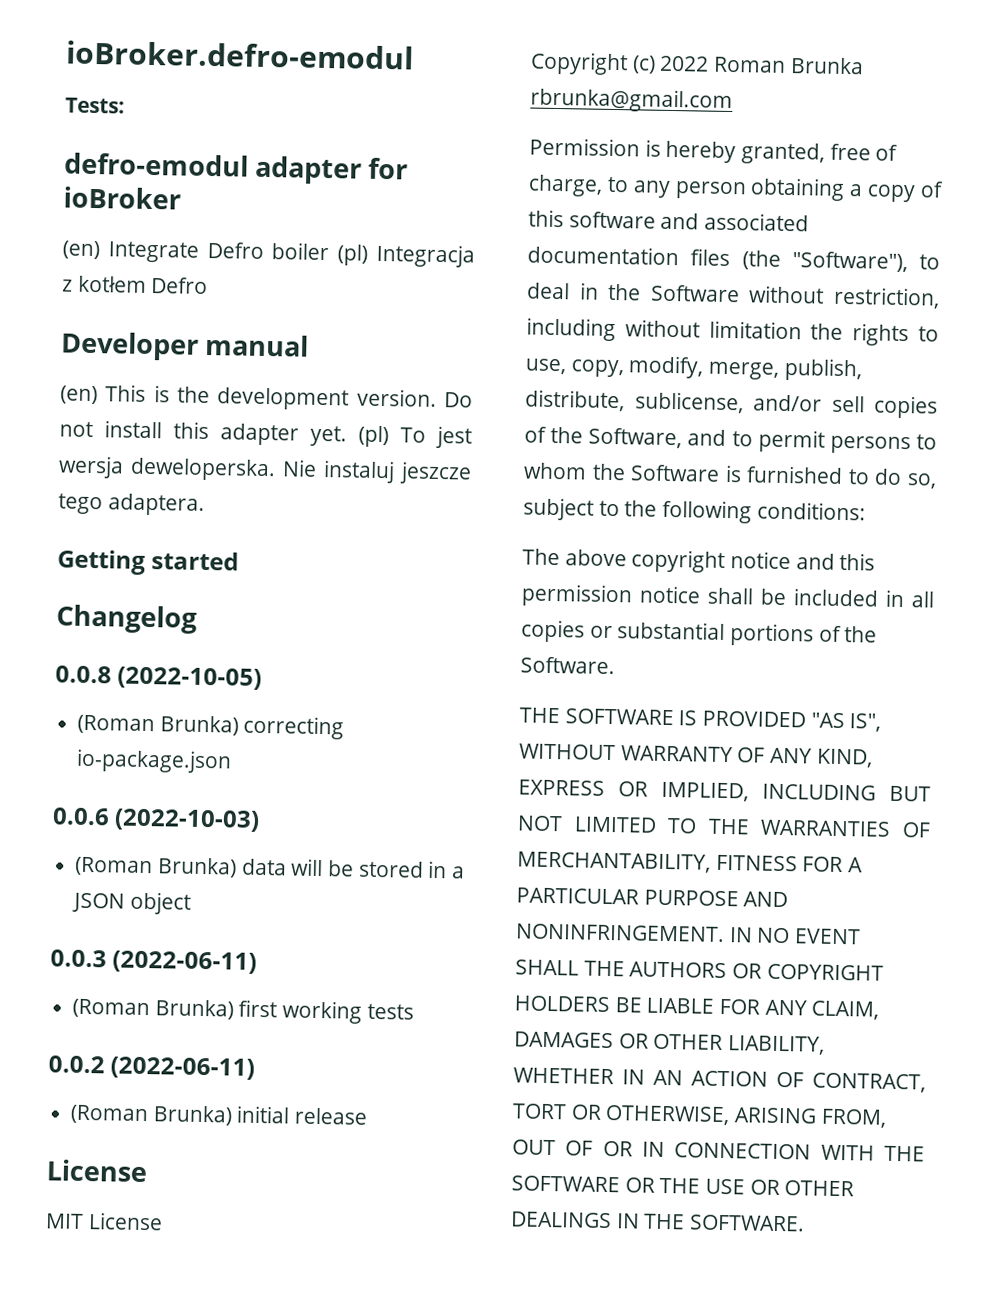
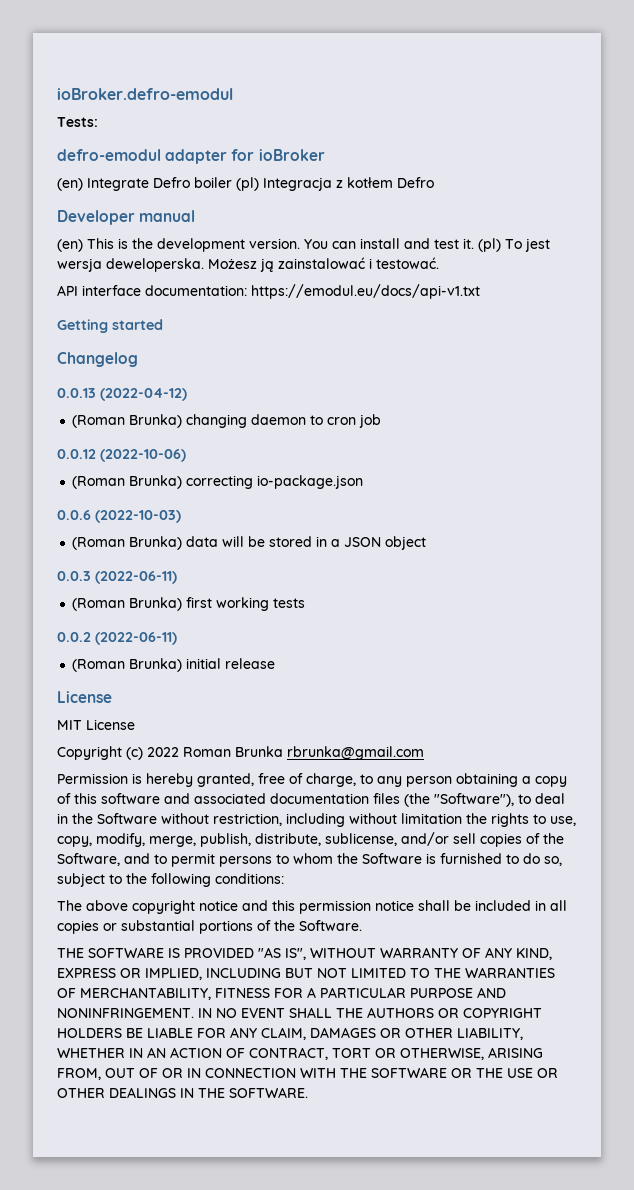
- Do not install this adapter yet.
+ You can install and test it.
- Nie instaluj jeszcze tego adaptera.
+ Możesz ją zainstalować i testować.
+ API interface documentation: https://emodul.eu/docs/api-v1.txt
  Getting started
  Changelog
- 0.0.8 (2022-10-05)
+ 0.0.13 (2022-04-12)
+ (Roman Brunka) changing daemon to cron job
+ 0.0.12 (2022-10-06)

